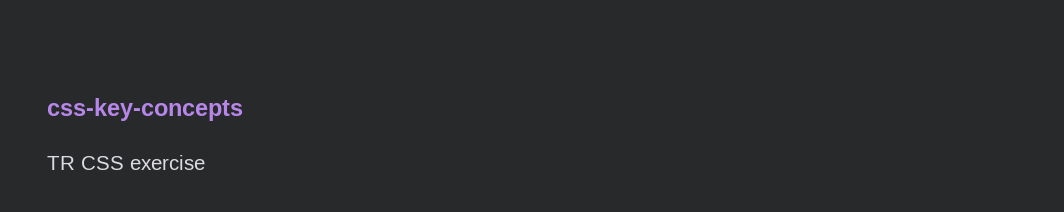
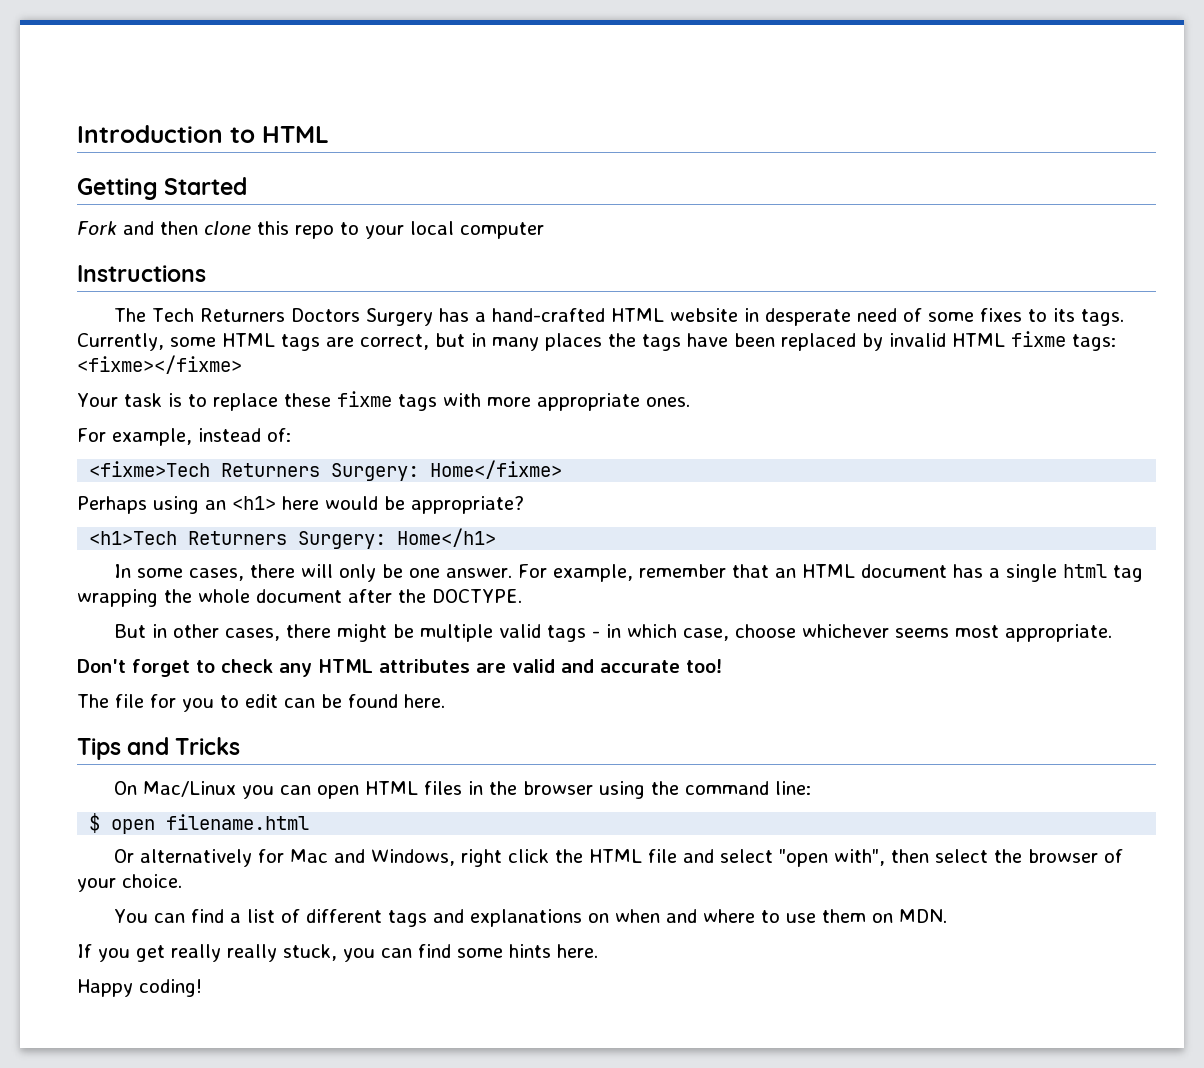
- css-key-concepts
- TR CSS exercise
+ Introduction to HTML
+ Getting Started
+ Fork and then clone this repo to your local computer
+ Instructions
+ The Tech Returners Doctors Surgery has a hand-crafted HTML website in desperate need of some fixes to its tags. Currently, some HTML tags are correct, but in many places the tags have been replaced by invalid HTML fixme tags: <fixme></fixme>
+ Your task is to replace these fixme tags with more appropriate ones.
+ For example, instead of:
+ <fixme>Tech Returners Surgery: Home</fixme>
+ Perhaps using an <h1> here would be appropriate?
+ <h1>Tech Returners Surgery: Home</h1>
+ In some cases, there will only be one answer. For example, remember that an HTML document has a single html tag wrapping the whole document after the DOCTYPE.
+ But in other cases, there might be multiple valid tags - in which case, choose whichever seems most appropriate.
+ Don't forget to check any HTML attributes are valid and accurate too!
+ The file for you to edit can be found here.
+ Tips and Tricks
+ On Mac/Linux you can open HTML files in the browser using the command line:
+ $ open filename.html
+ Or alternatively for Mac and Windows, right click the HTML file and select "open with", then select the browser of your choice.
+ You can find a list of different tags and explanations on when and where to use them on MDN.
+ If you get really really stuck, you can find some hints here.
+ Happy coding!

